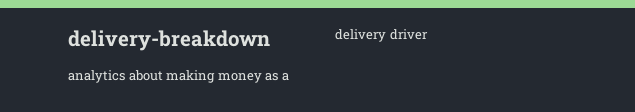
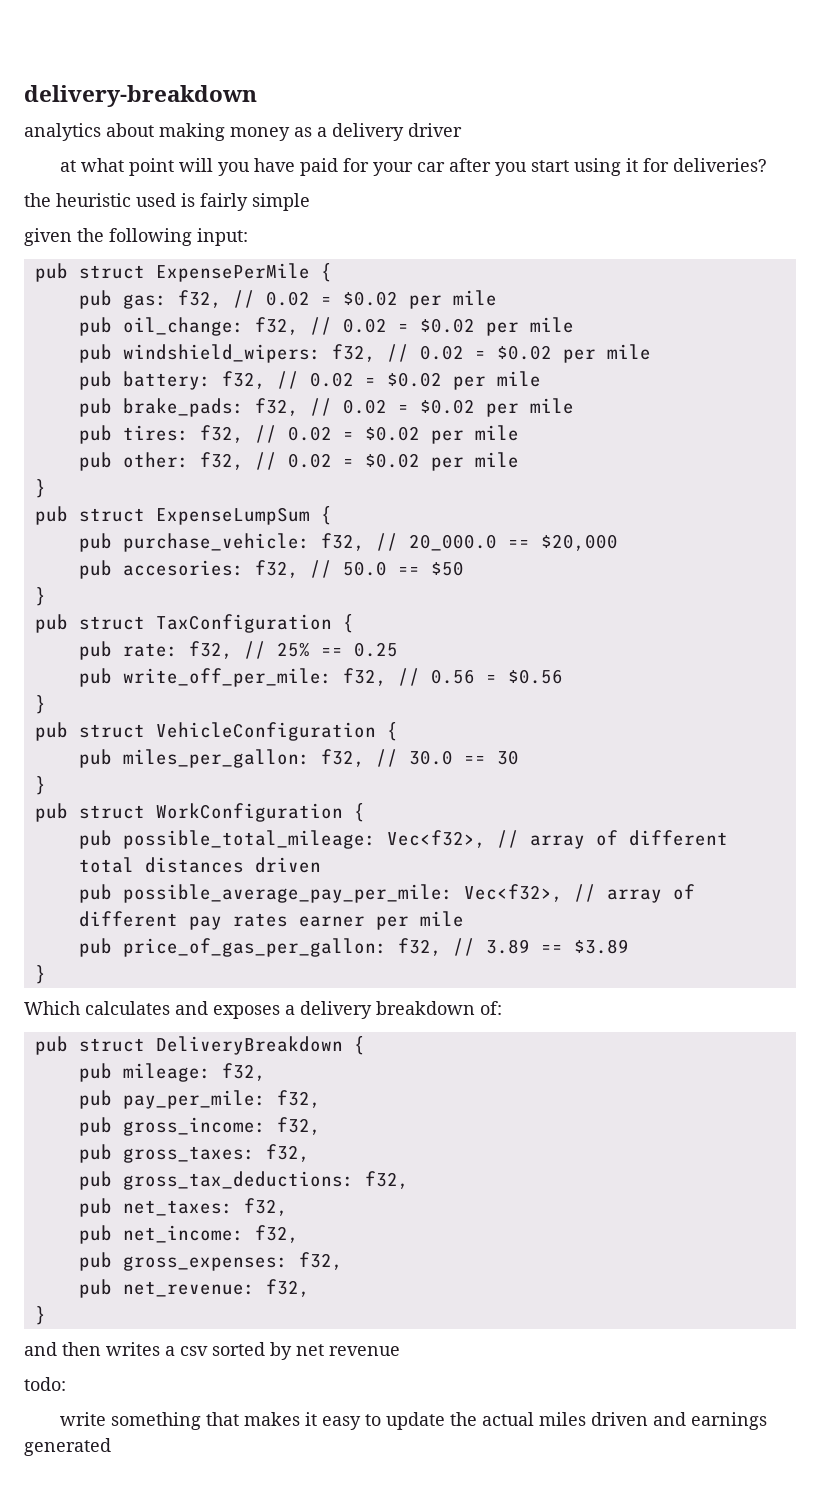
+ at what point will you have paid for your car after you start using it for deliveries?
+ the heuristic used is fairly simple
+ given the following input:
+ pub struct ExpensePerMile {
+ pub gas: f32, // 0.02 = $0.02 per mile
+ pub oil_change: f32, // 0.02 = $0.02 per mile
+ pub windshield_wipers: f32, // 0.02 = $0.02 per mile
+ pub battery: f32, // 0.02 = $0.02 per mile
+ pub brake_pads: f32, // 0.02 = $0.02 per mile
+ pub tires: f32, // 0.02 = $0.02 per mile
+ pub other: f32, // 0.02 = $0.02 per mile
+ }
+ pub struct ExpenseLumpSum {
+ pub purchase_vehicle: f32, // 20_000.0 == $20,000
+ pub accesories: f32, // 50.0 == $50
+ }
+ pub struct TaxConfiguration {
+ pub rate: f32, // 25% == 0.25
+ pub write_off_per_mile: f32, // 0.56 = $0.56
+ }
+ pub struct VehicleConfiguration {
+ pub miles_per_gallon: f32, // 30.0 == 30
+ }
+ pub struct WorkConfiguration {
+ pub possible_total_mileage: Vec<f32>, // array of different total distances driven
+ pub possible_average_pay_per_mile: Vec<f32>, // array of different pay rates earner per mile
+ pub price_of_gas_per_gallon: f32, // 3.89 == $3.89
+ }
+ Which calculates and exposes a delivery breakdown of:
+ pub struct DeliveryBreakdown {
+ pub mileage: f32,
+ pub pay_per_mile: f32,
+ pub gross_income: f32,
+ pub gross_taxes: f32,
+ pub gross_tax_deductions: f32,
+ pub net_taxes: f32,
+ pub net_income: f32,
+ pub gross_expenses: f32,
+ pub net_revenue: f32,
+ }
+ and then writes a csv sorted by net revenue
+ todo:
+ write something that makes it easy to update the actual miles driven and earnings generated

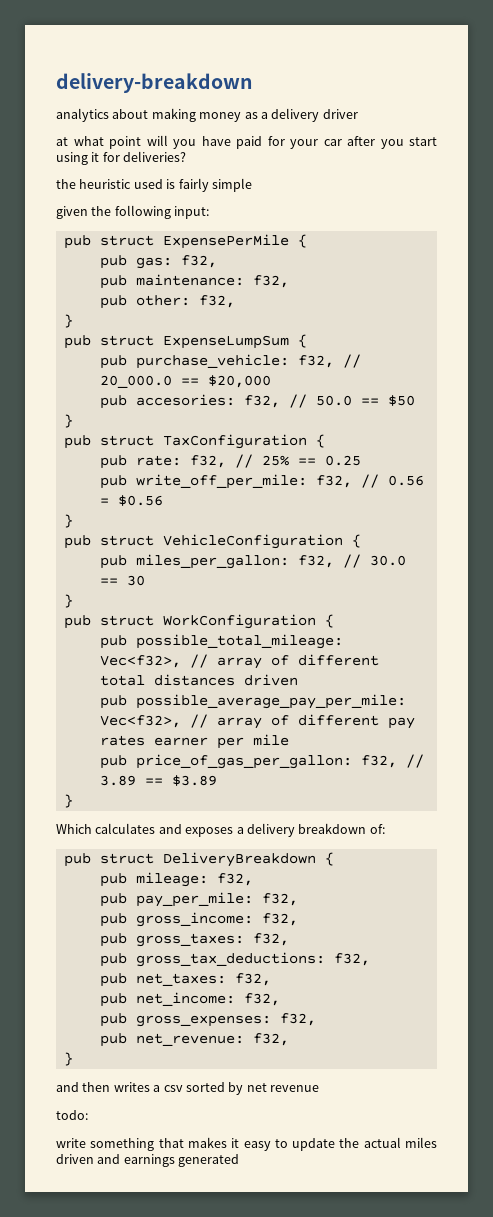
- pub gas: f32, // 0.02 = $0.02 per mile
- pub oil_change: f32, // 0.02 = $0.02 per mile
- pub windshield_wipers: f32, // 0.02 = $0.02 per mile
- pub battery: f32, // 0.02 = $0.02 per mile
- pub brake_pads: f32, // 0.02 = $0.02 per mile
- pub tires: f32, // 0.02 = $0.02 per mile
- pub other: f32, // 0.02 = $0.02 per mile
+ pub gas: f32,
+ pub maintenance: f32,
+ pub other: f32,

